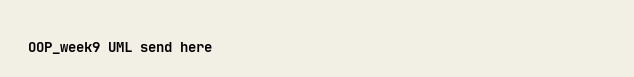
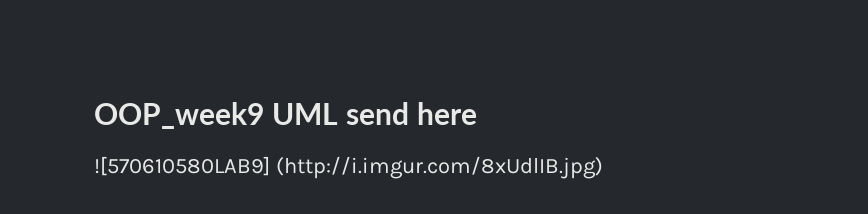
+ ![570610580LAB9] (http://i.imgur.com/8xUdlIB.jpg)

